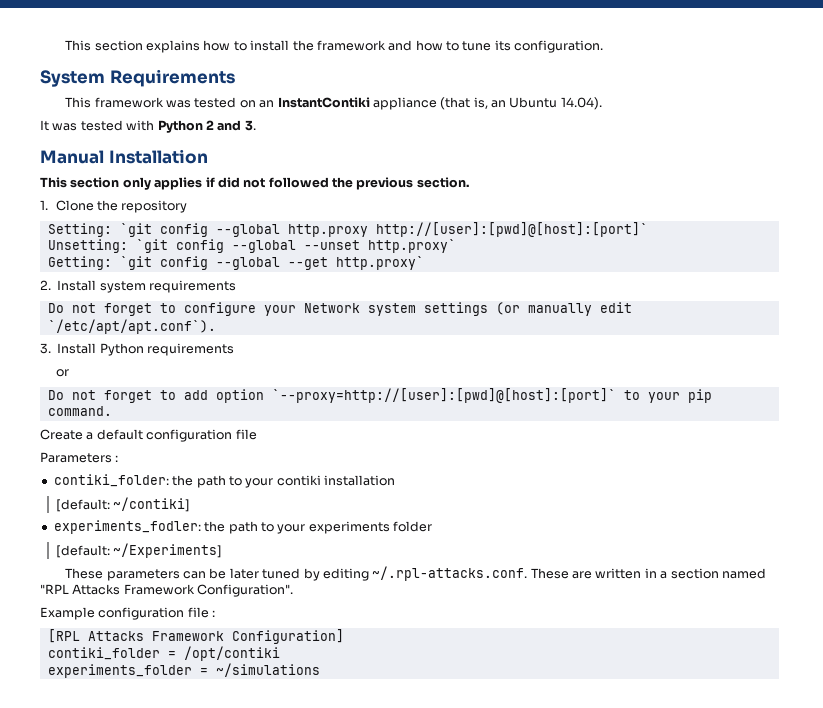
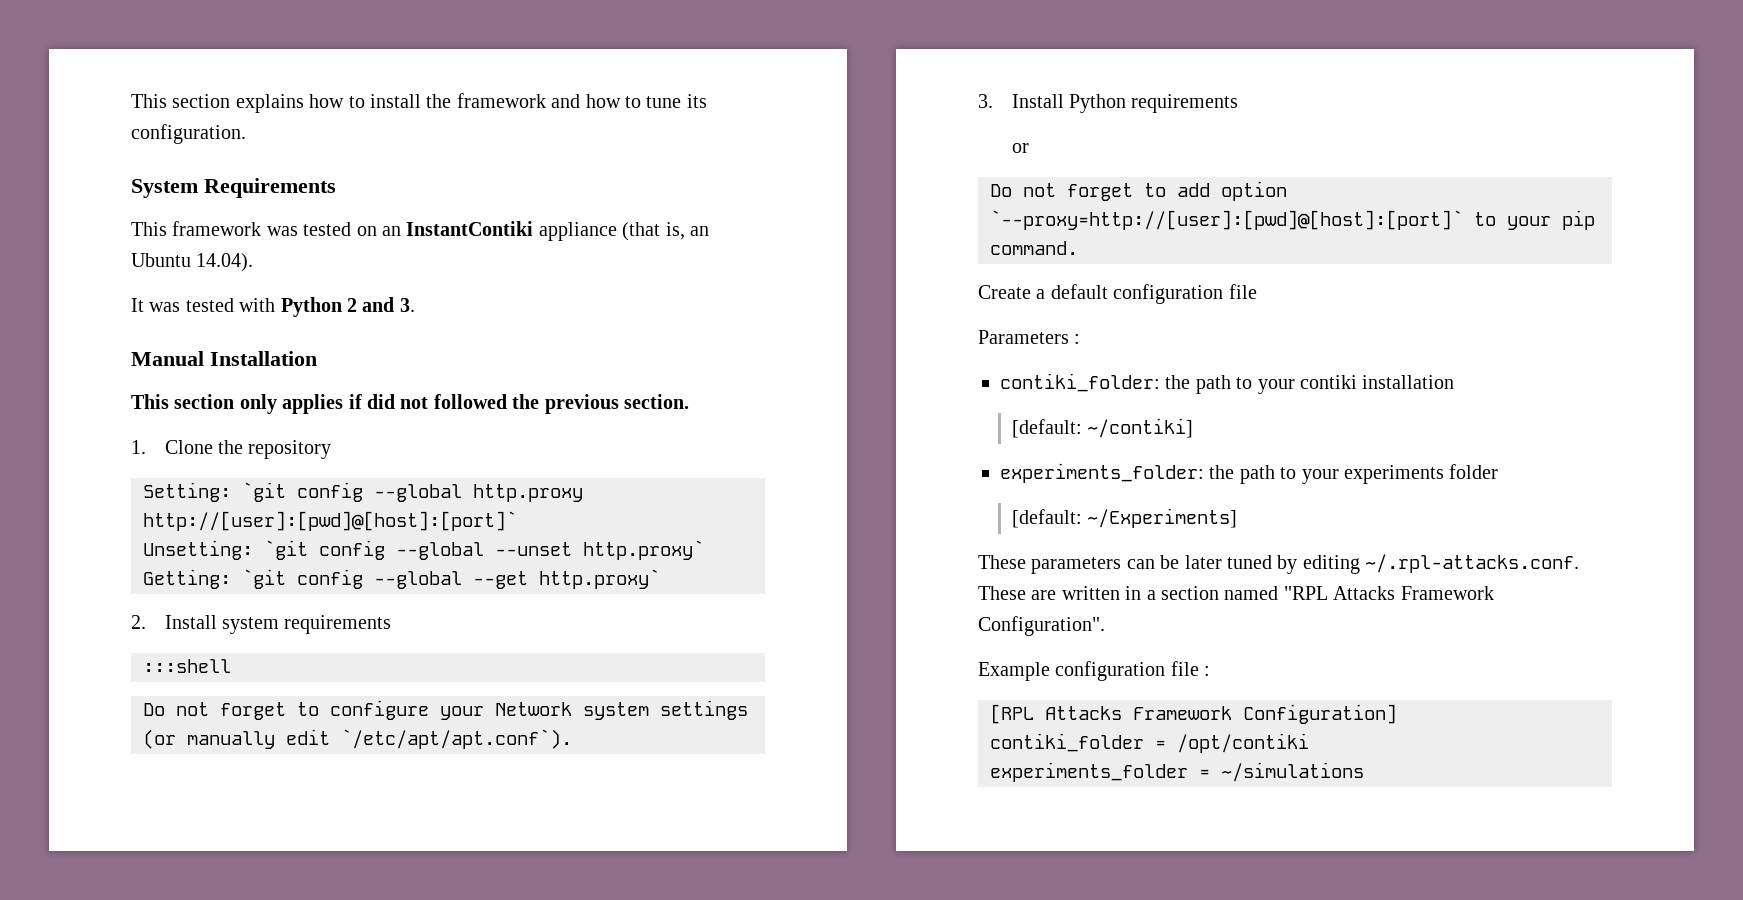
+ :::shell
- experiments_fodler: the path to your experiments folder
+ experiments_folder: the path to your experiments folder

